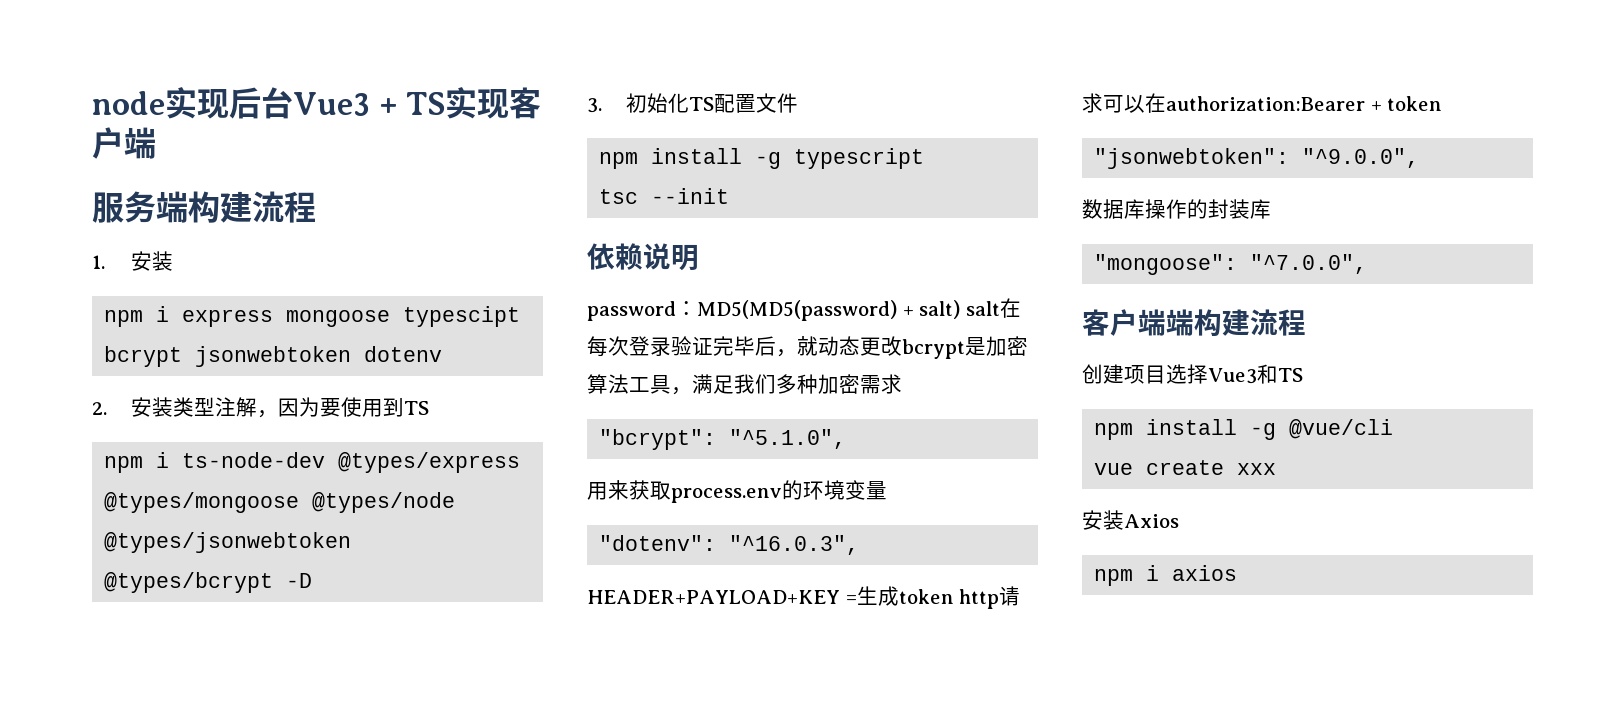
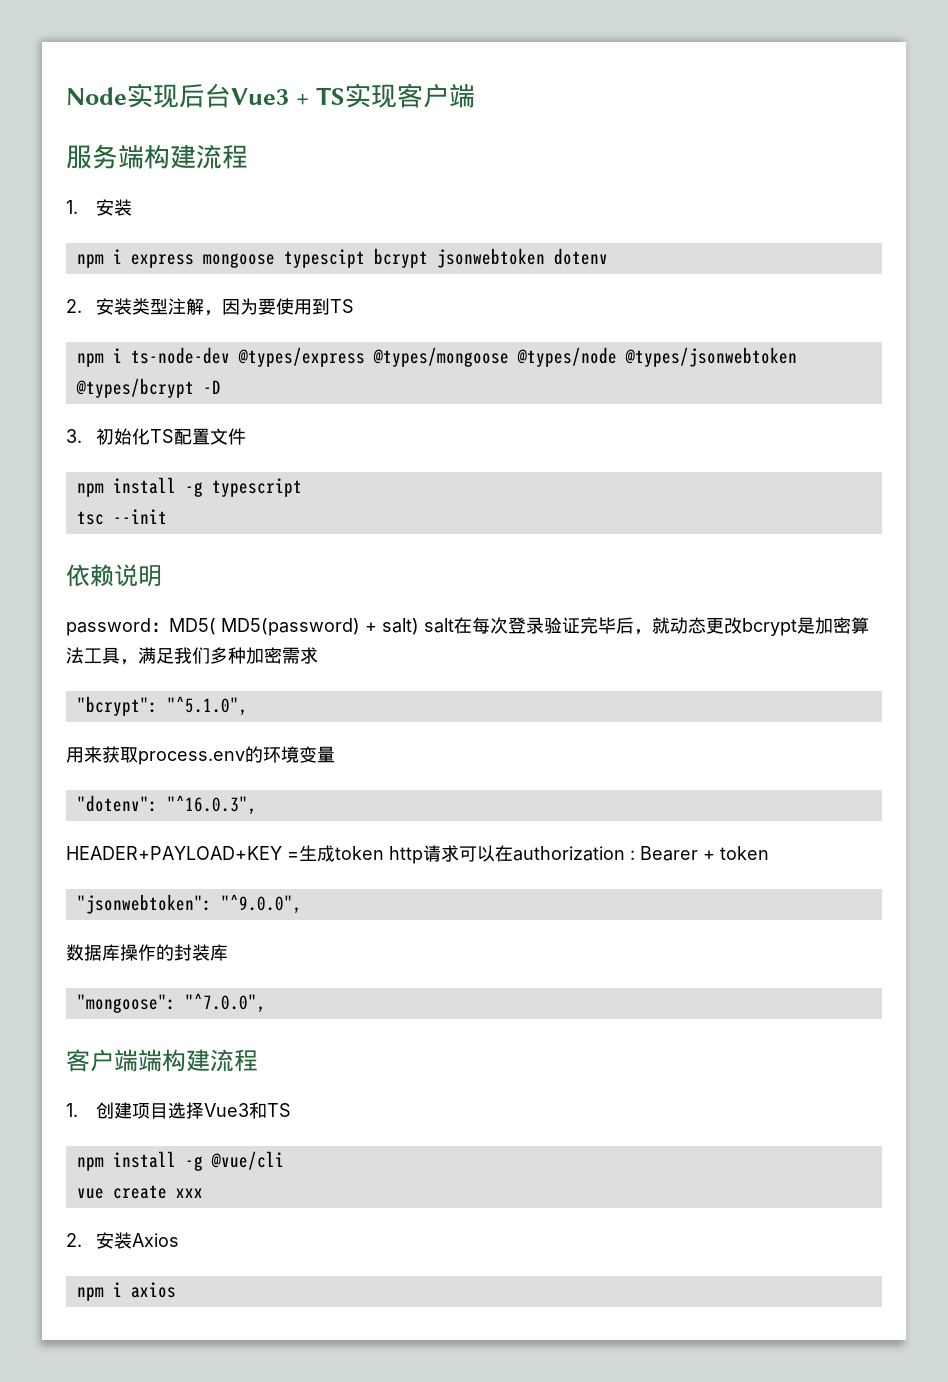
- node实现后台Vue3 + TS实现客户端
+ Node实现后台Vue3 + TS实现客户端
- password：MD5(MD5(password) + salt) salt在每次登录验证完毕后，就动态更改bcrypt是加密算法工具，满足我们多种加密需求
+ password：MD5( MD5(password) + salt) salt在每次登录验证完毕后，就动态更改bcrypt是加密算法工具，满足我们多种加密需求
- HEADER+PAYLOAD+KEY =生成token http请求可以在authorization:Bearer + token
+ HEADER+PAYLOAD+KEY =生成token http请求可以在authorization : Bearer + token
- 创建项目选择Vue3和TS
+ 1.创建项目选择Vue3和TS
- 安装Axios
+ 2.安装Axios

